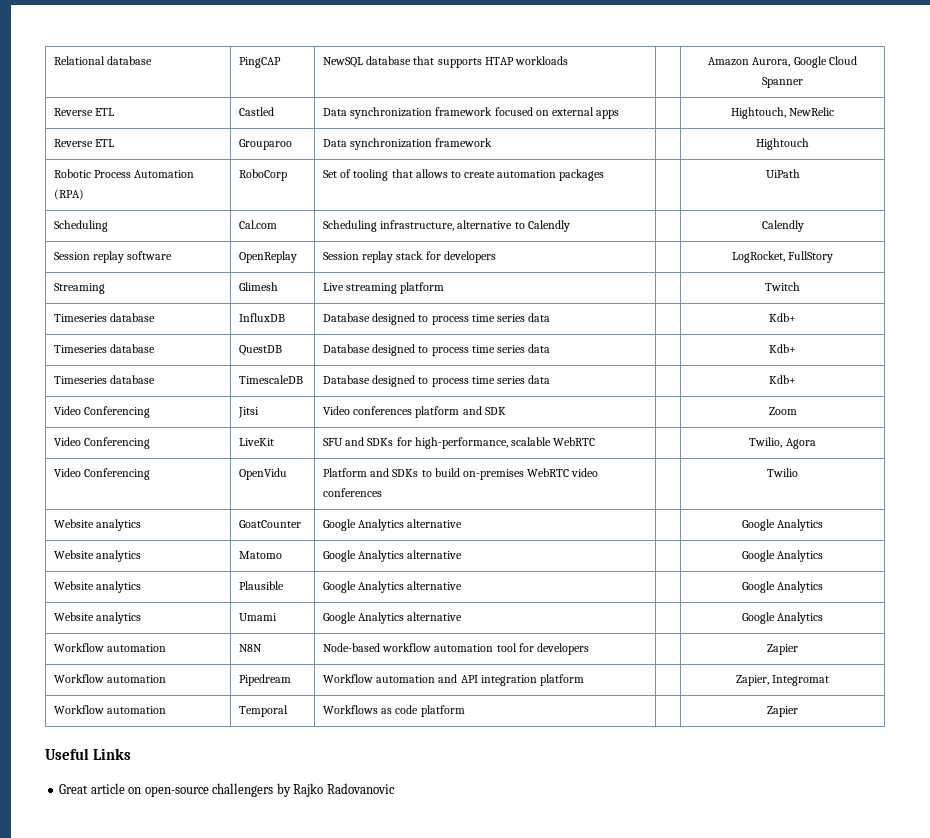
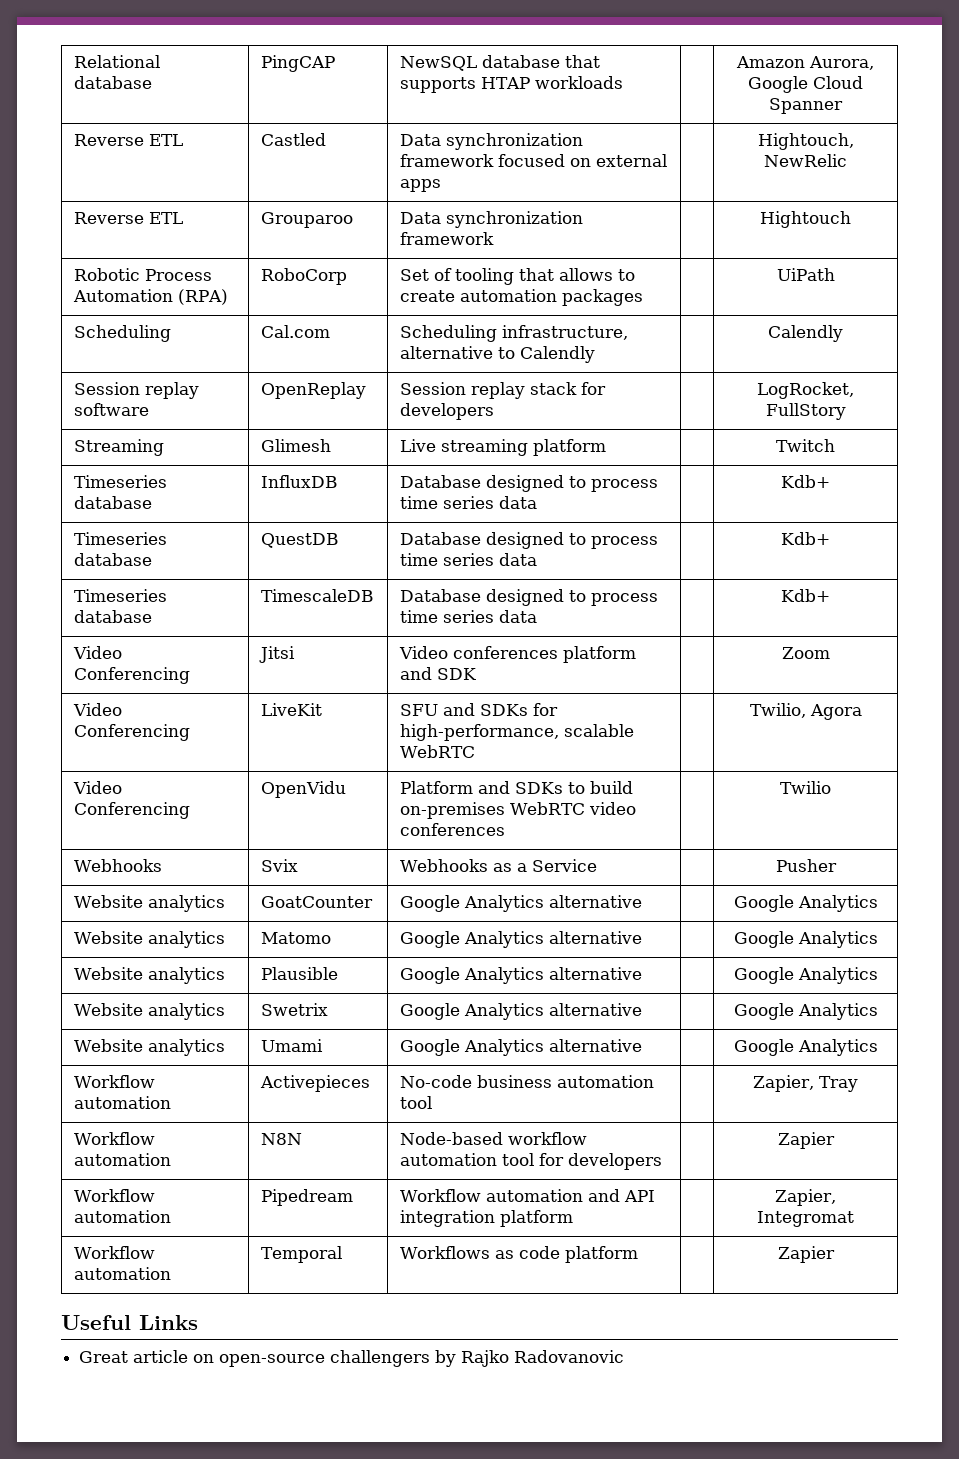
+ Webhooks | Svix | Webhooks as a Service | | Pusher
+ Website analytics | Swetrix | Google Analytics alternative | | Google Analytics
+ Workflow automation | Activepieces | No-code business automation tool | | Zapier, Tray

